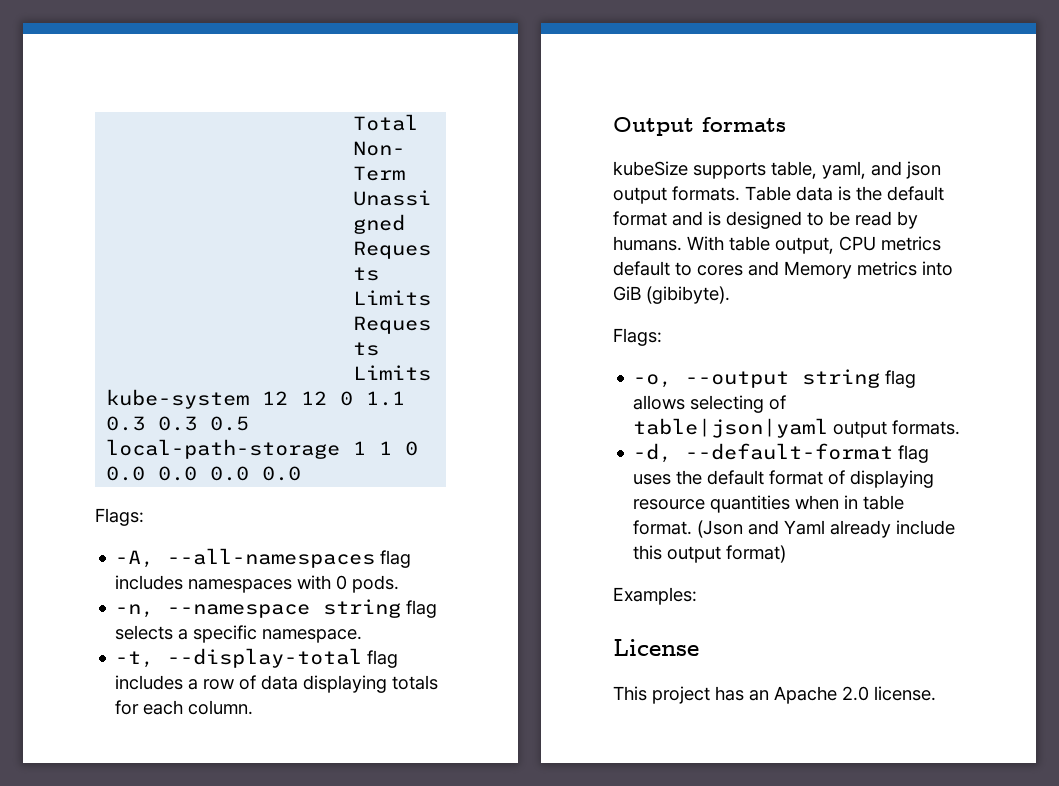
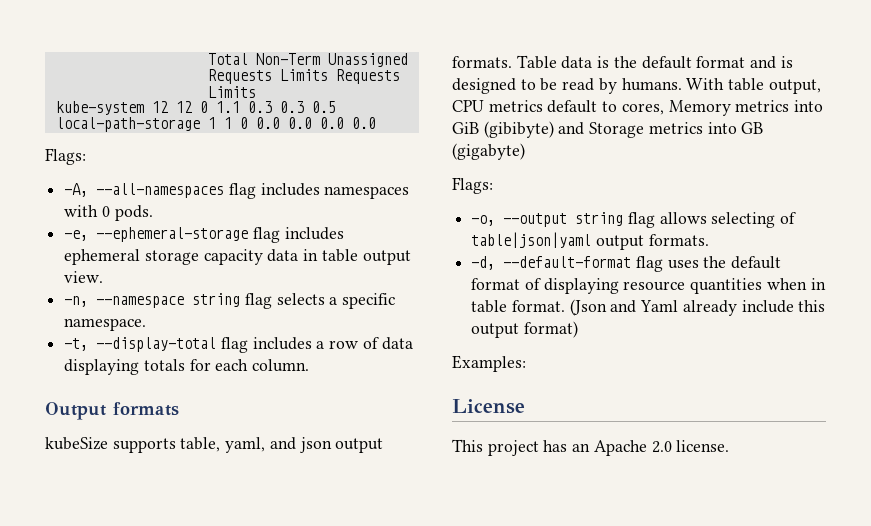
+ -e, --ephemeral-storage flag includes ephemeral storage capacity data in table output view.
- With table output, CPU metrics default to cores and Memory metrics into GiB (gibibyte).
+ With table output, CPU metrics default to cores, Memory metrics into GiB (gibibyte) and Storage metrics into GB (gigabyte)

